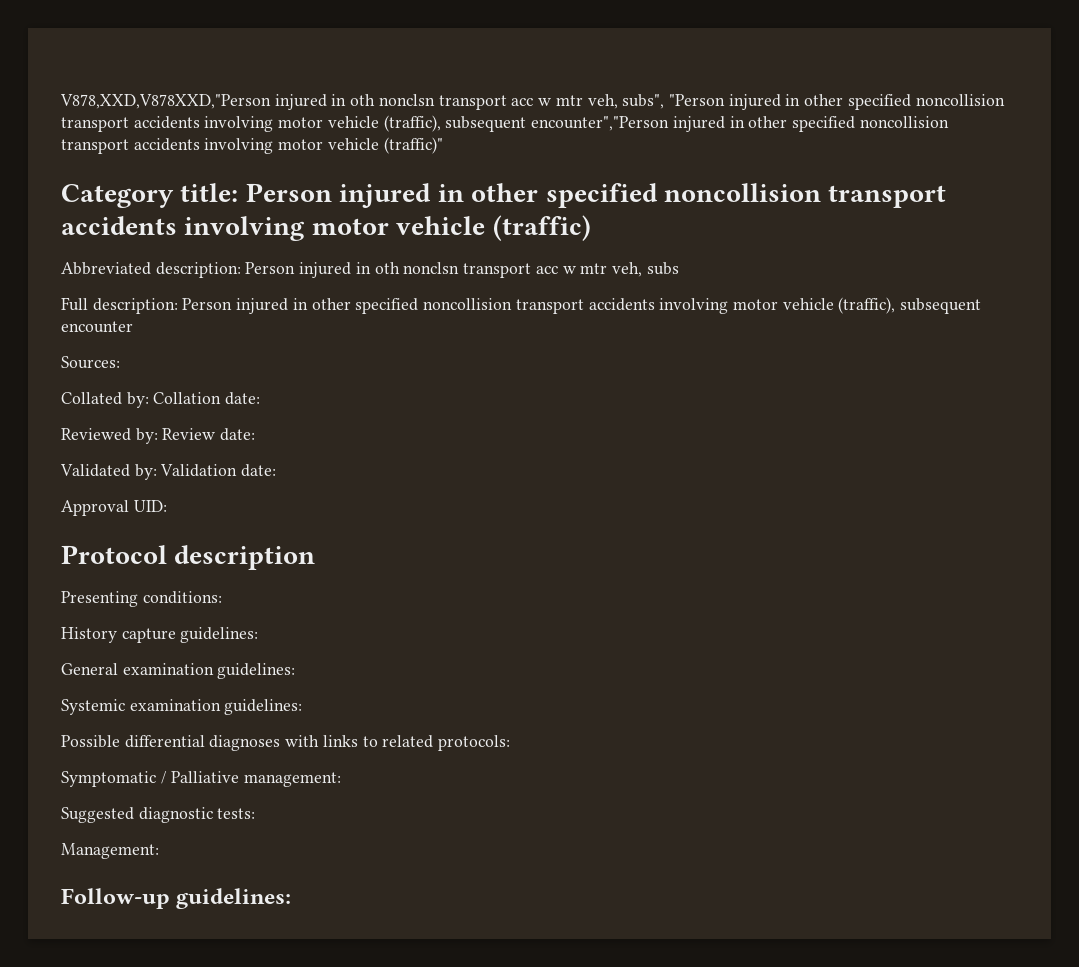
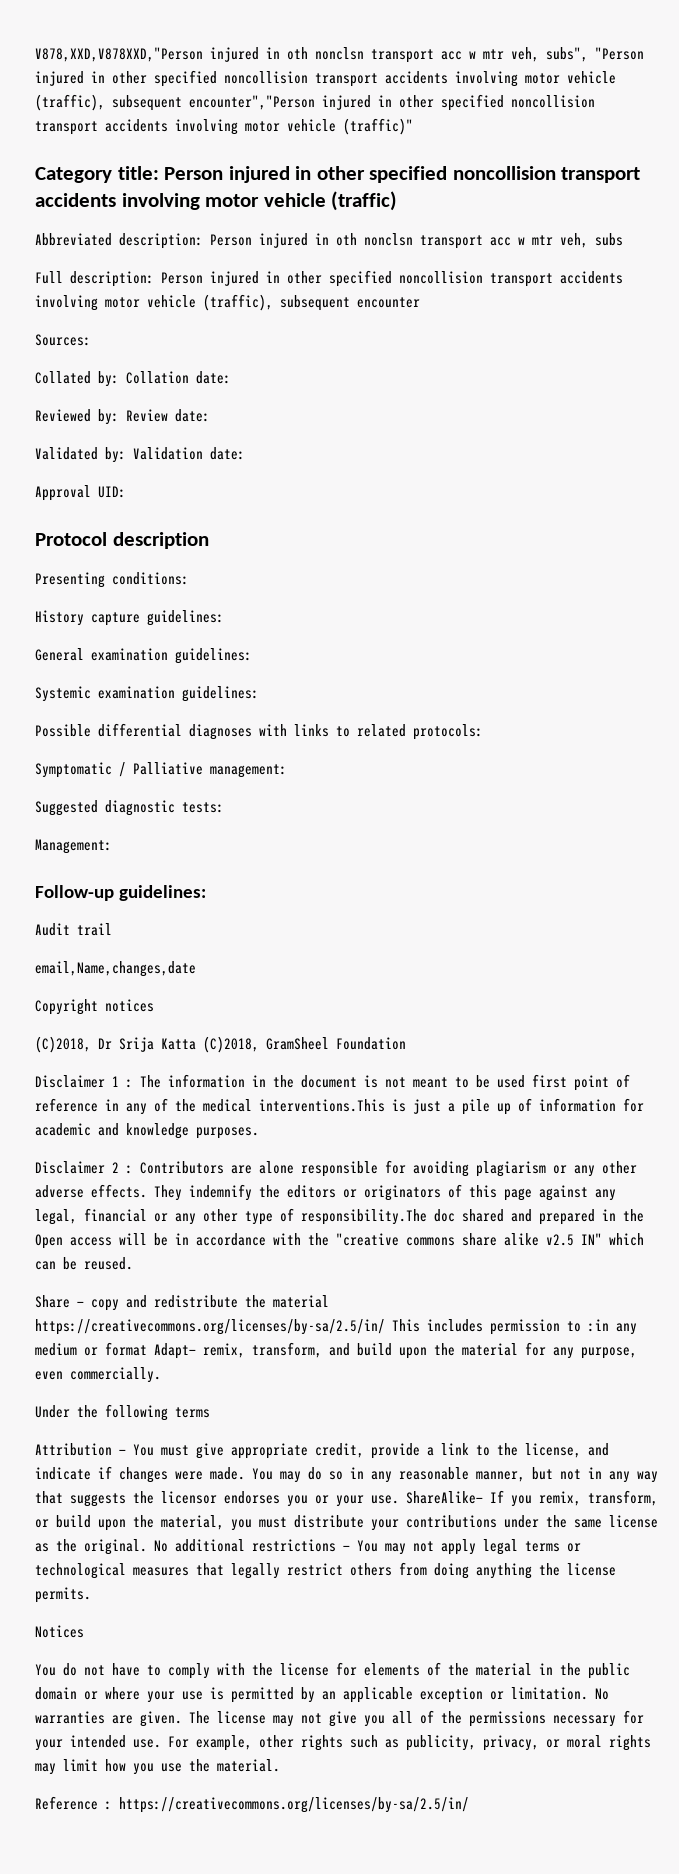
+ Audit trail
+ email,Name,changes,date
+ Copyright notices
+ (C)2018, Dr Srija Katta (C)2018, GramSheel Foundation
+ Disclaimer 1 : The information in the document is not meant to be used first point of reference in any of the medical interventions.This is just a pile up of information for academic and knowledge purposes.
+ Disclaimer 2 : Contributors are alone responsible for avoiding plagiarism or any other adverse effects. They indemnify the editors or originators of this page against any legal, financial or any other type of responsibility.The doc shared and prepared in the Open access will be in accordance with the "creative commons share alike v2.5 IN" which can be reused.
+ Share — copy and redistribute the material https://creativecommons.org/licenses/by-sa/2.5/in/ This includes permission to :in any medium or format Adapt— remix, transform, and build upon the material for any purpose, even commercially.
+ Under the following terms
+ Attribution — You must give appropriate credit, provide a link to the license, and indicate if changes were made. You may do so in any reasonable manner, but not in any way that suggests the licensor endorses you or your use. ShareAlike— If you remix, transform, or build upon the material, you must distribute your contributions under the same license as the original. No additional restrictions — You may not apply legal terms or technological measures that legally restrict others from doing anything the license permits.
+ Notices
+ You do not have to comply with the license for elements of the material in the public domain or where your use is permitted by an applicable exception or limitation. No warranties are given. The license may not give you all of the permissions necessary for your intended use. For example, other rights such as publicity, privacy, or moral rights may limit how you use the material.
+ Reference : https://creativecommons.org/licenses/by-sa/2.5/in/

